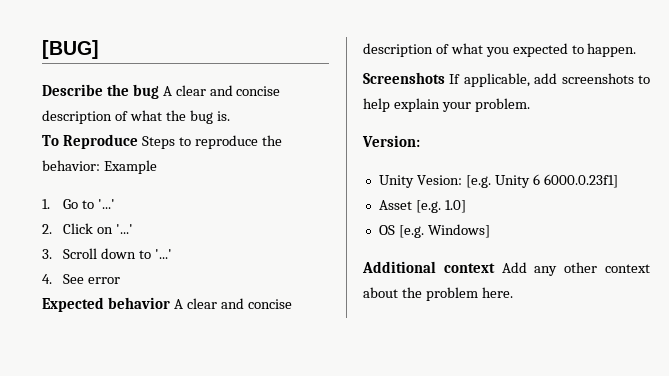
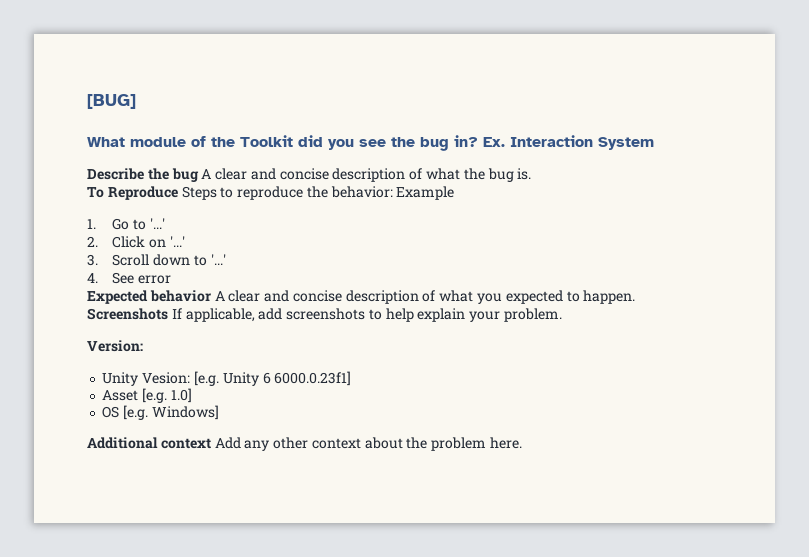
+ What module of the Toolkit did you see the bug in? Ex. Interaction System

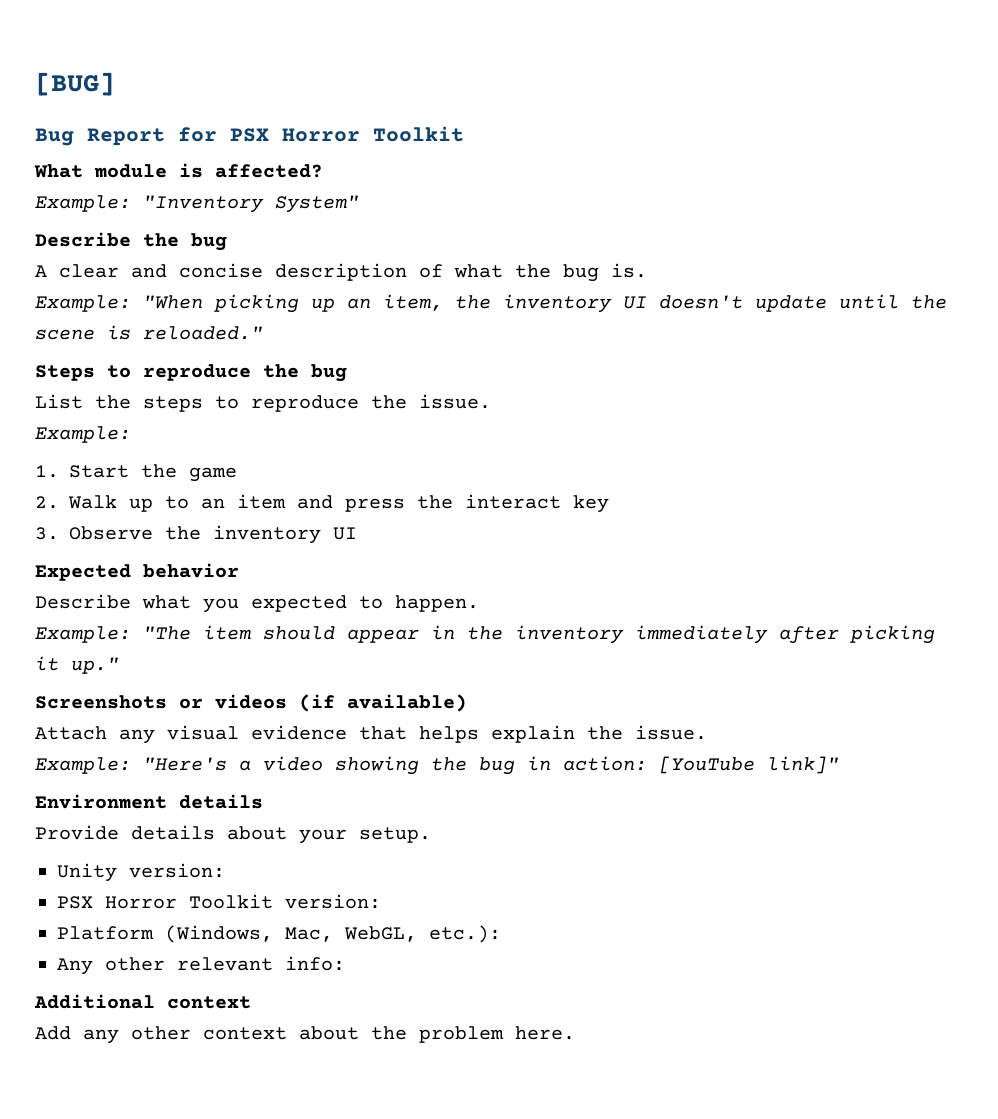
- What module of the Toolkit did you see the bug in? Ex. Interaction System
+ Bug Report for PSX Horror Toolkit
+ What module is affected?
+ Example: "Inventory System"
- Describe the bug A clear and concise description of what the bug is.
+ Describe the bug
+ A clear and concise description of what the bug is.
- To Reproduce Steps to reproduce the behavior: Example
- 1. Go to '...'
- 2. Click on '...'
- 3. Scroll down to '...'
- 4. See error
- Expected behavior A clear and concise description of what you expected to happen.
+ Example: "When picking up an item, the inventory UI doesn't update until the scene is reloaded."
+ Steps to reproduce the bug
+ List the steps to reproduce the issue.
+ Example:
+ 1. Start the game
+ 2. Walk up to an item and press the interact key
+ 3. Observe the inventory UI
+ Expected behavior
+ Describe what you expected to happen.
- Screenshots If applicable, add screenshots to help explain your problem.
- Version:
- Unity Vesion: [e.g. Unity 6 6000.0.23f1]
- Asset [e.g. 1.0]
- OS [e.g. Windows]
+ Example: "The item should appear in the inventory immediately after picking it up."
+ Screenshots or videos (if available)
+ Attach any visual evidence that helps explain the issue.
+ Example: "Here's a video showing the bug in action: [YouTube link]"
+ Environment details
+ Provide details about your setup.
+ Unity version:
+ PSX Horror Toolkit version:
+ Platform (Windows, Mac, WebGL, etc.):
+ Any other relevant info:
- Additional context Add any other context about the problem here.
+ Additional context
+ Add any other context about the problem here.

